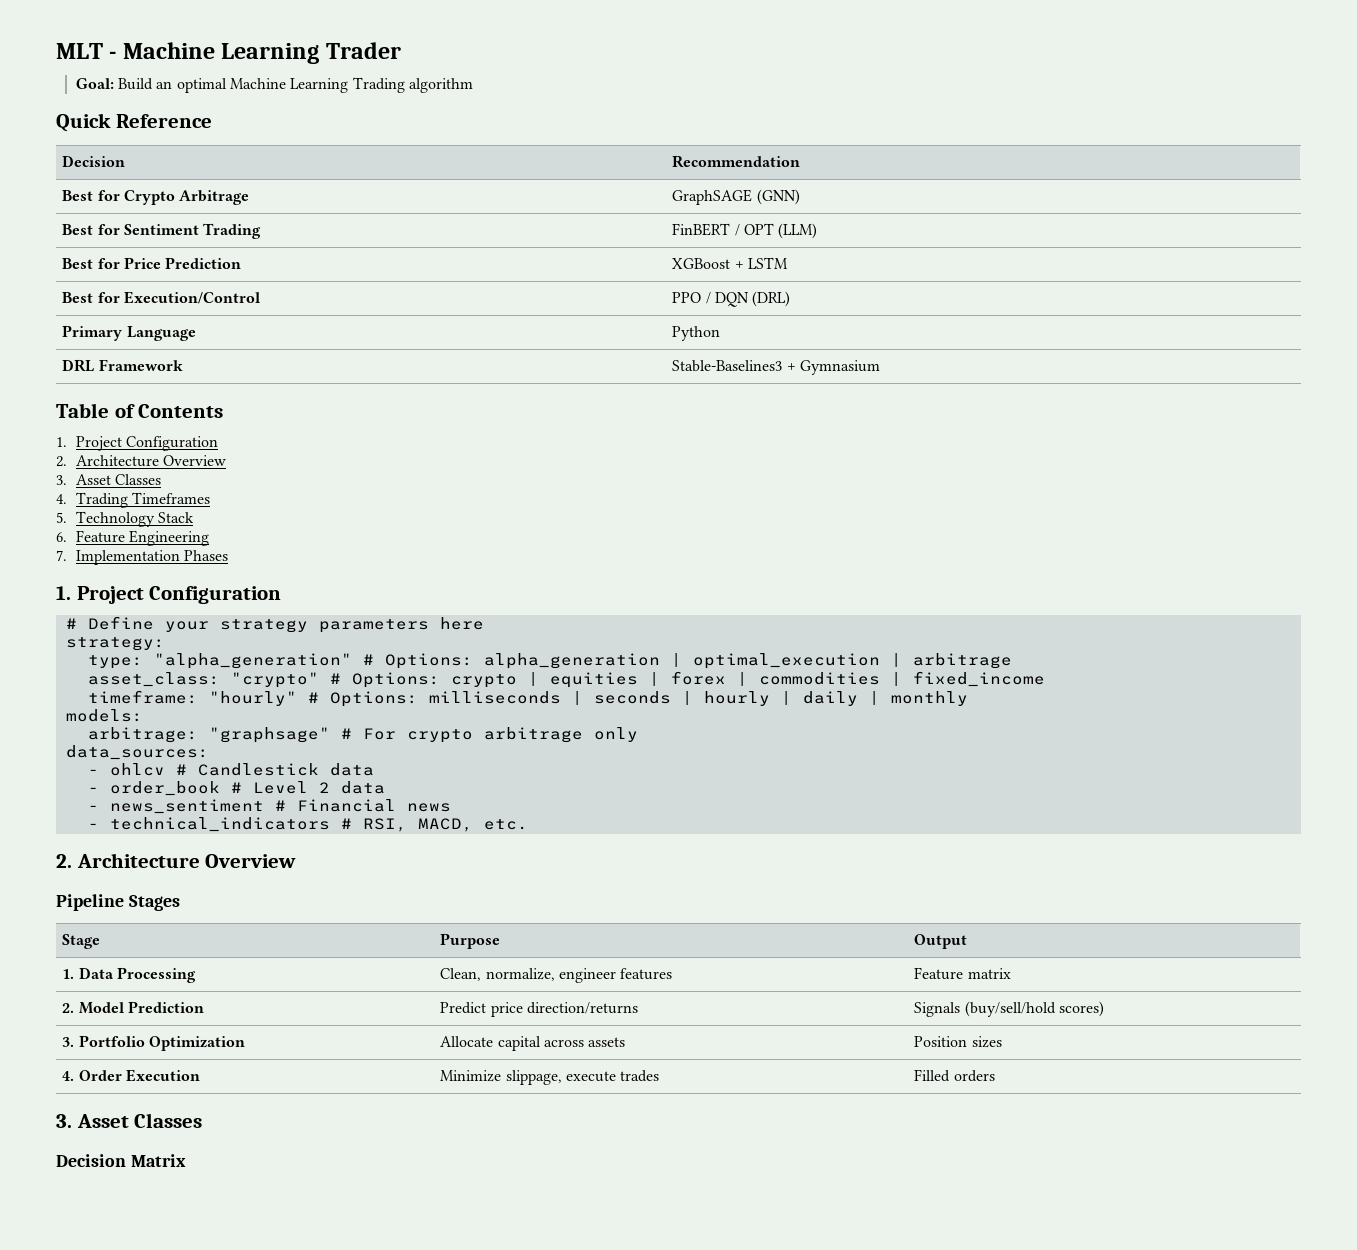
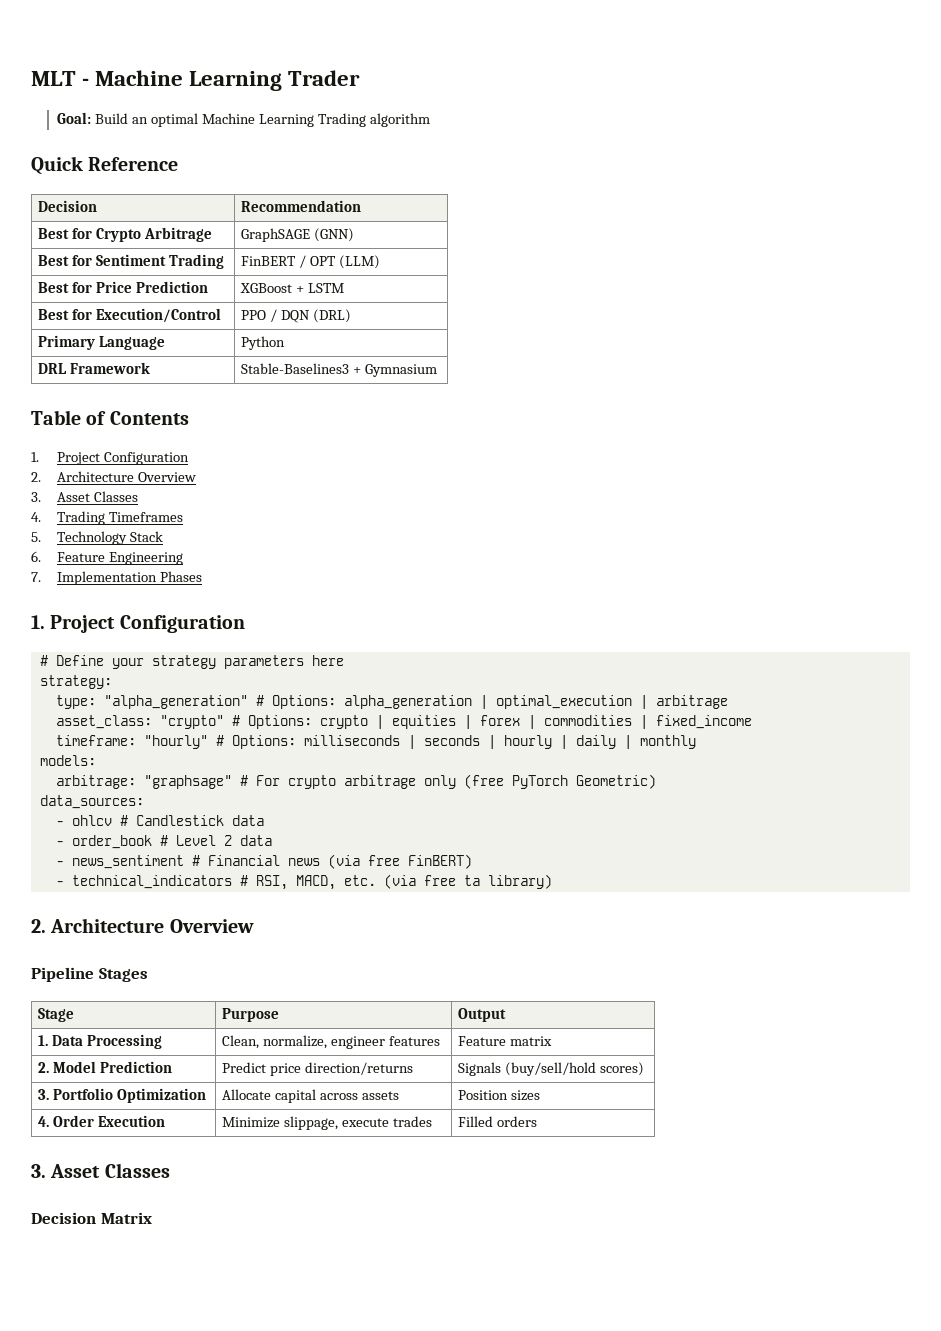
- arbitrage: "graphsage" # For crypto arbitrage only
+ arbitrage: "graphsage" # For crypto arbitrage only (free PyTorch Geometric)
- - news_sentiment # Financial news
+ - news_sentiment # Financial news (via free FinBERT)
- - technical_indicators # RSI, MACD, etc.
+ - technical_indicators # RSI, MACD, etc. (via free ta library)

